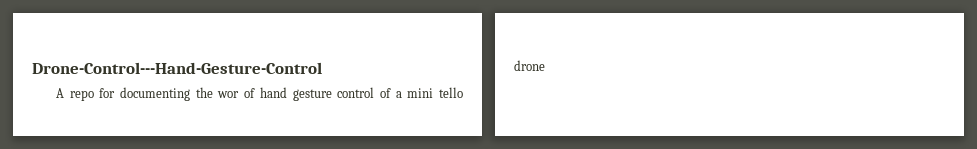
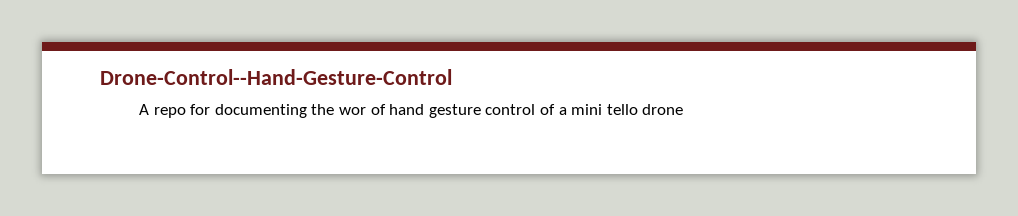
- Drone-Control---Hand-Gesture-Control
+ Drone-Control--Hand-Gesture-Control

